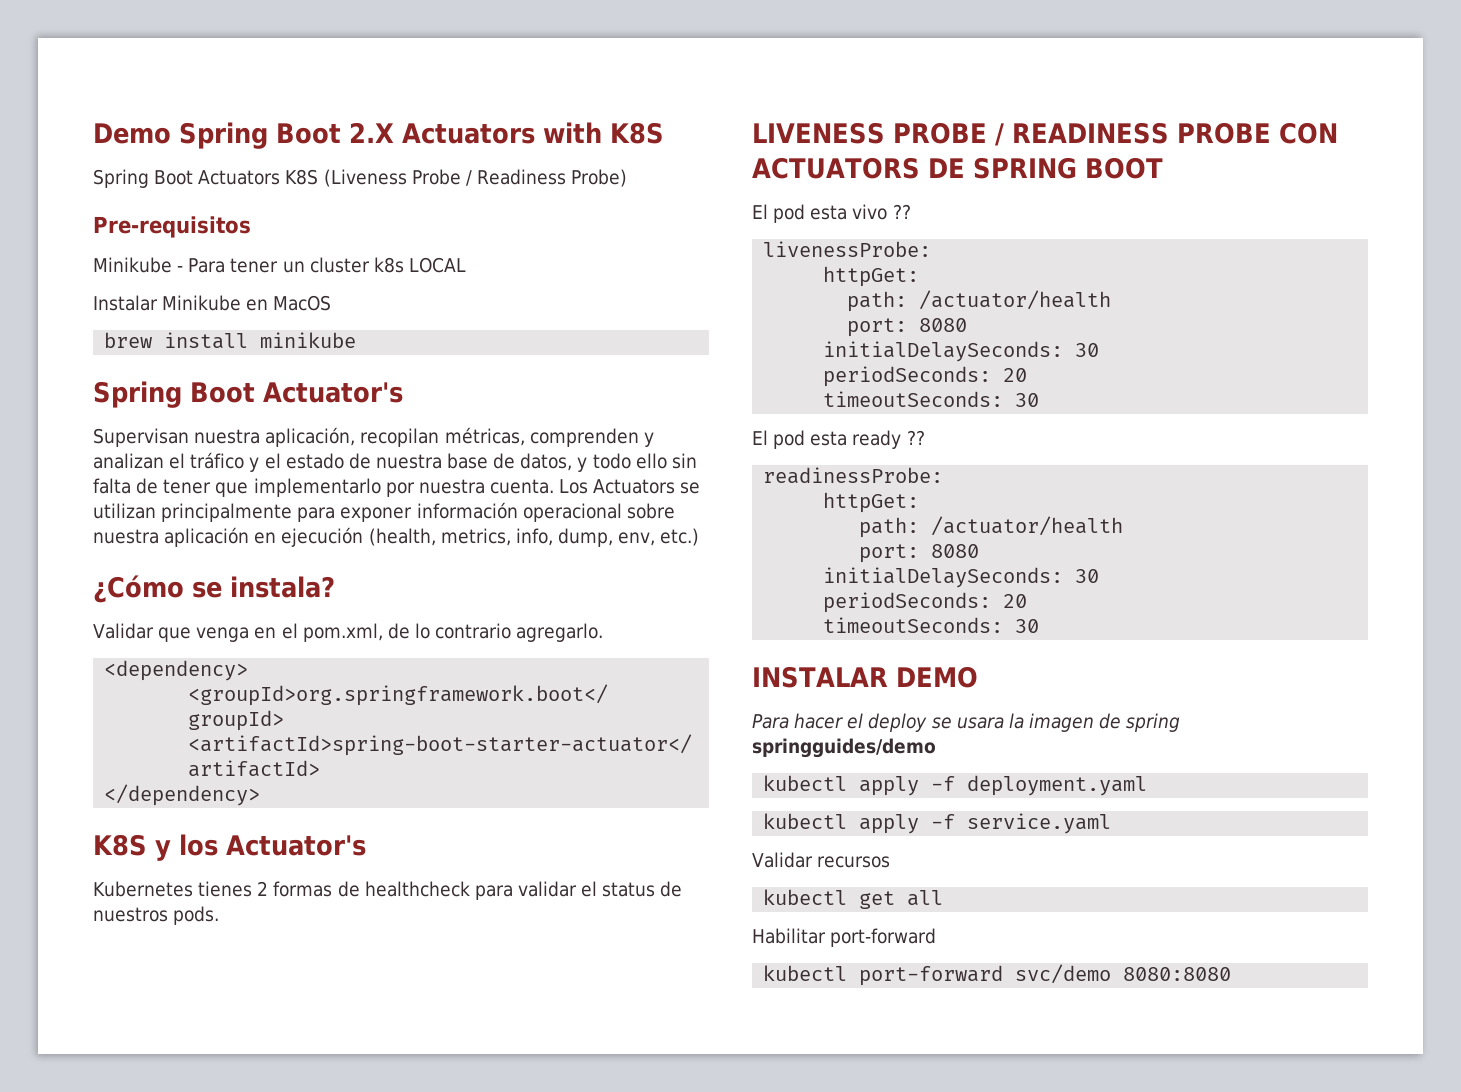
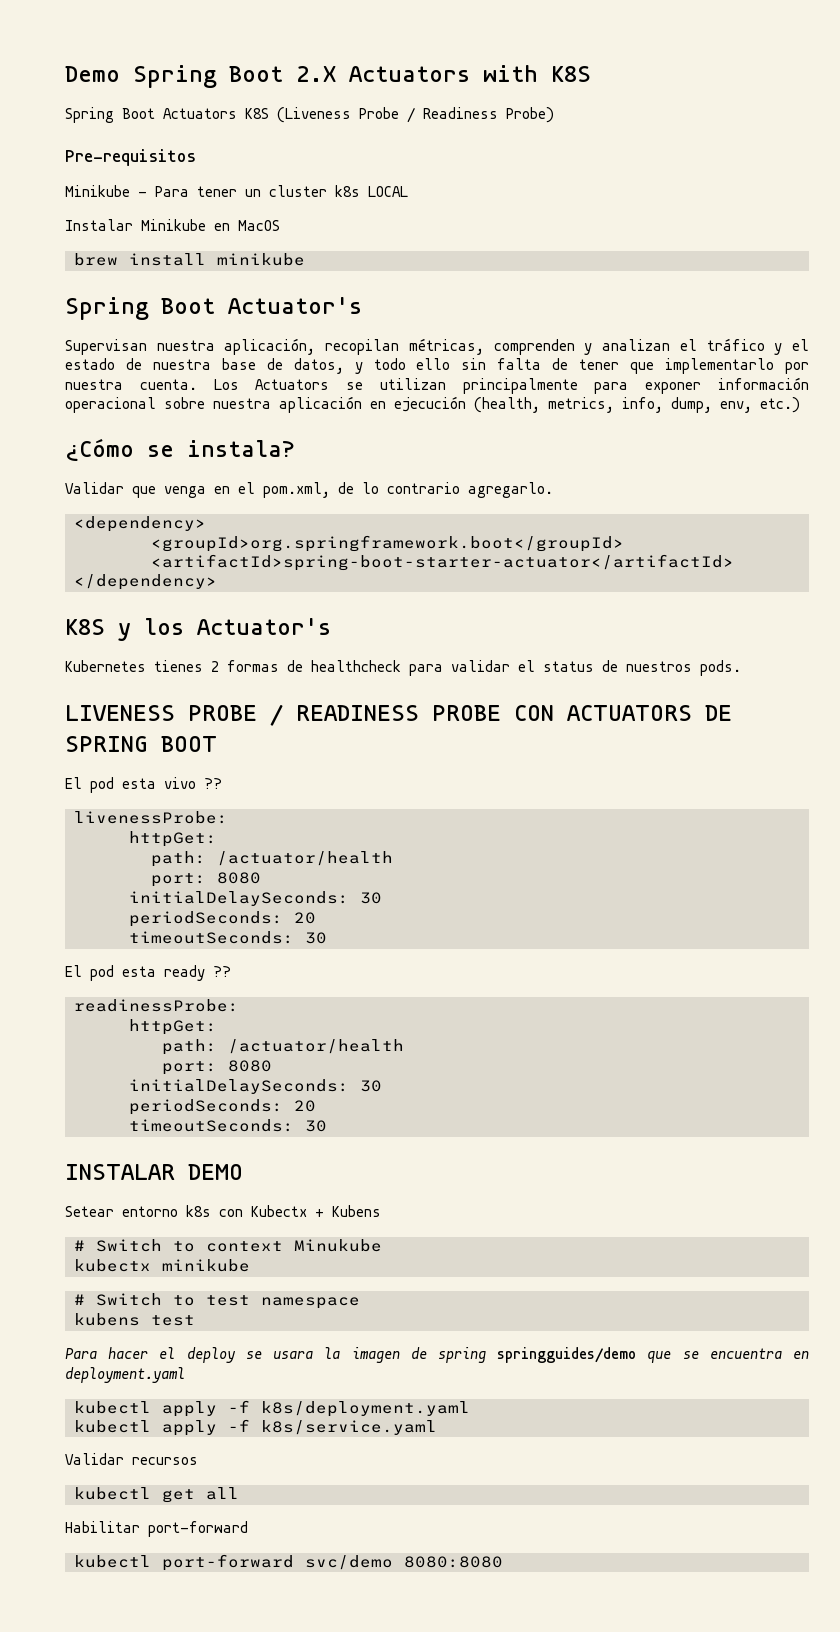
+ Setear entorno k8s con Kubectx + Kubens
+ # Switch to context Minukube
+ kubectx minikube
+ # Switch to test namespace
+ kubens test
- Para hacer el deploy se usara la imagen de spring springguides/demo
- kubectl apply -f deployment.yaml
+ Para hacer el deploy se usara la imagen de spring springguides/demo que se encuentra en deployment.yaml
- kubectl apply -f service.yaml
+ kubectl apply -f k8s/deployment.yaml
+ kubectl apply -f k8s/service.yaml

